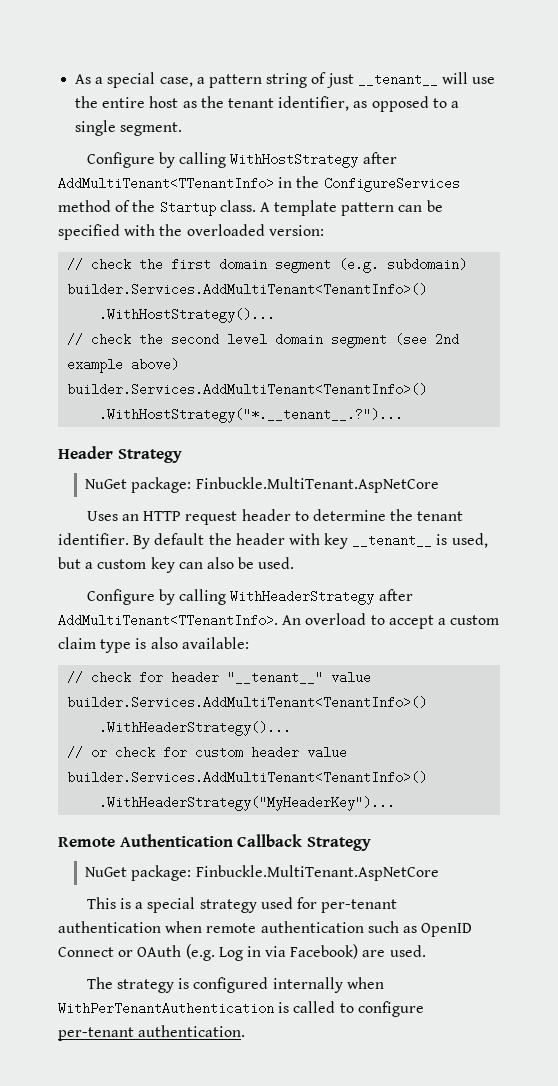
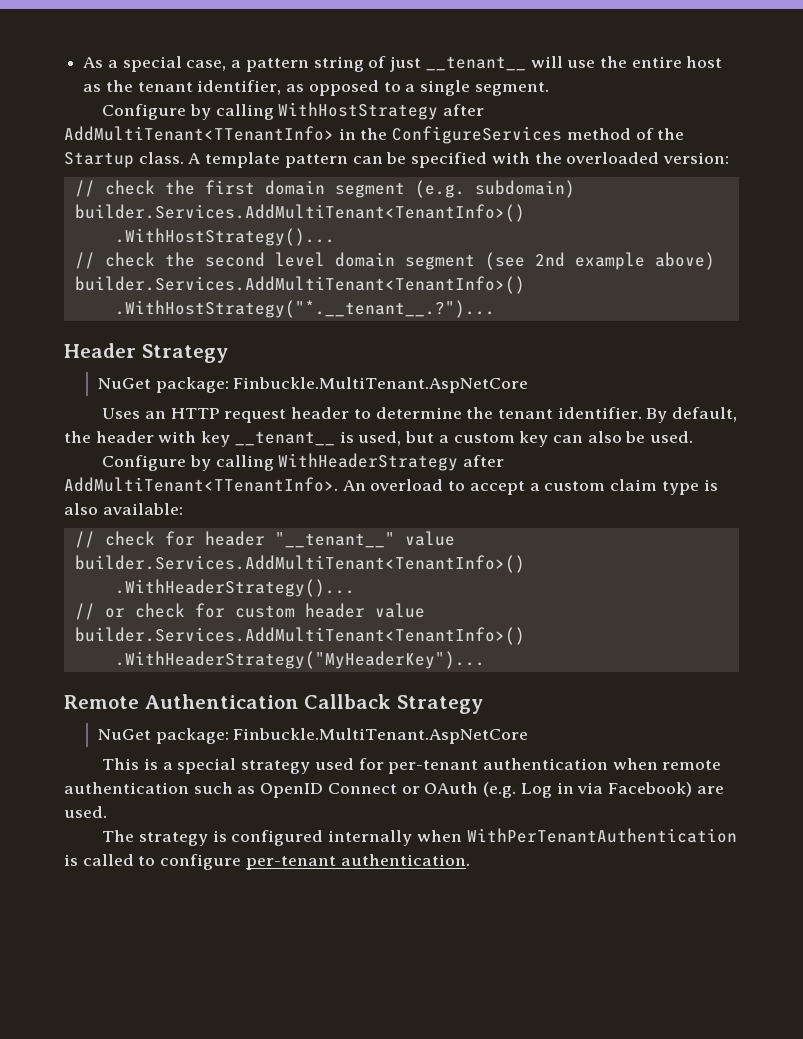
- By default the header with key __tenant__ is used, but a custom key can also be used.
+ By default, the header with key __tenant__ is used, but a custom key can also be used.

